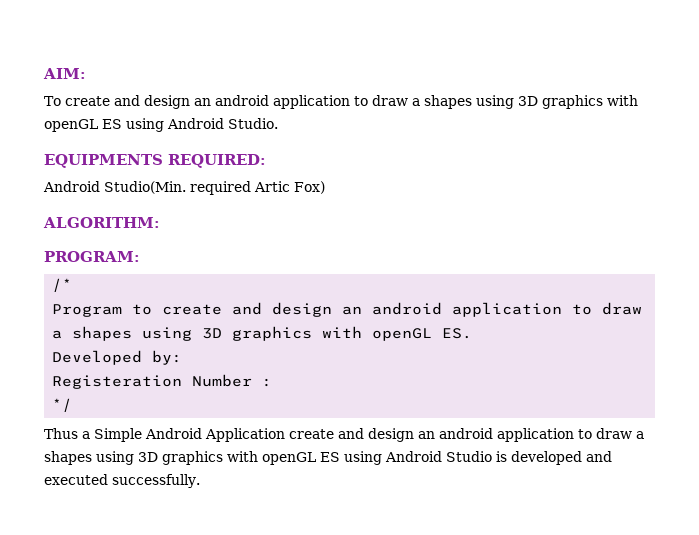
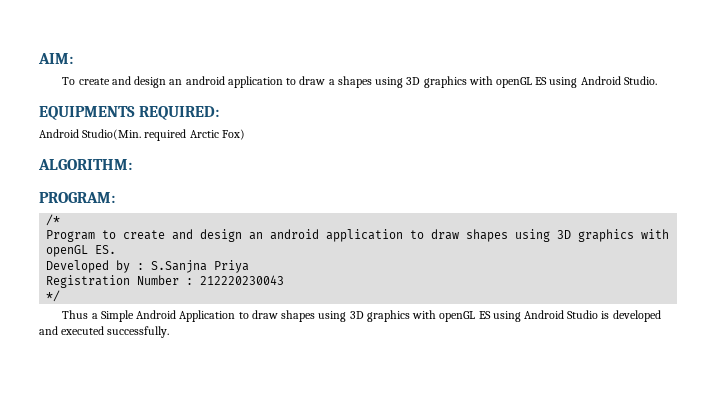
- Android Studio(Min. required Artic Fox)
+ Android Studio(Min. required Arctic Fox)
- Program to create and design an android application to draw a shapes using 3D graphics with openGL ES.
+ Program to create and design an android application to draw shapes using 3D graphics with openGL ES.
- Developed by:
- Registeration Number :
+ Developed by : S.Sanjna Priya
+ Registration Number : 212220230043
- Thus a Simple Android Application create and design an android application to draw a shapes using 3D graphics with openGL ES using Android Studio is developed and executed successfully.
+ Thus a Simple Android Application to draw shapes using 3D graphics with openGL ES using Android Studio is developed and executed successfully.

